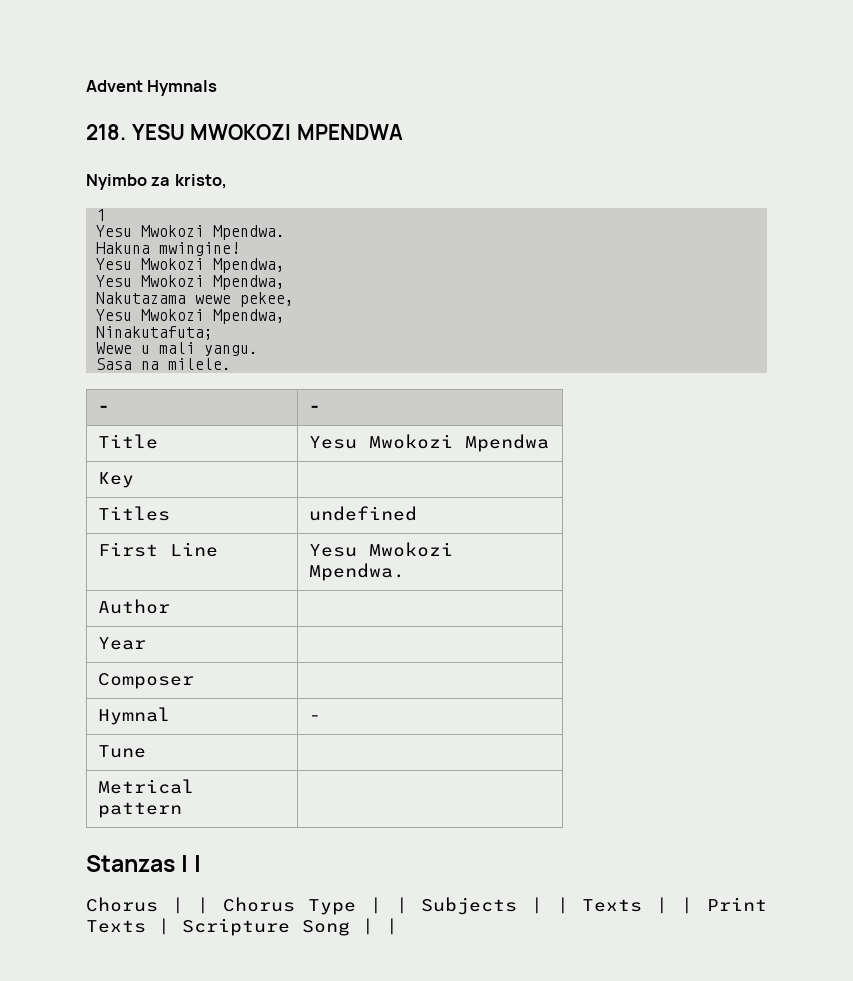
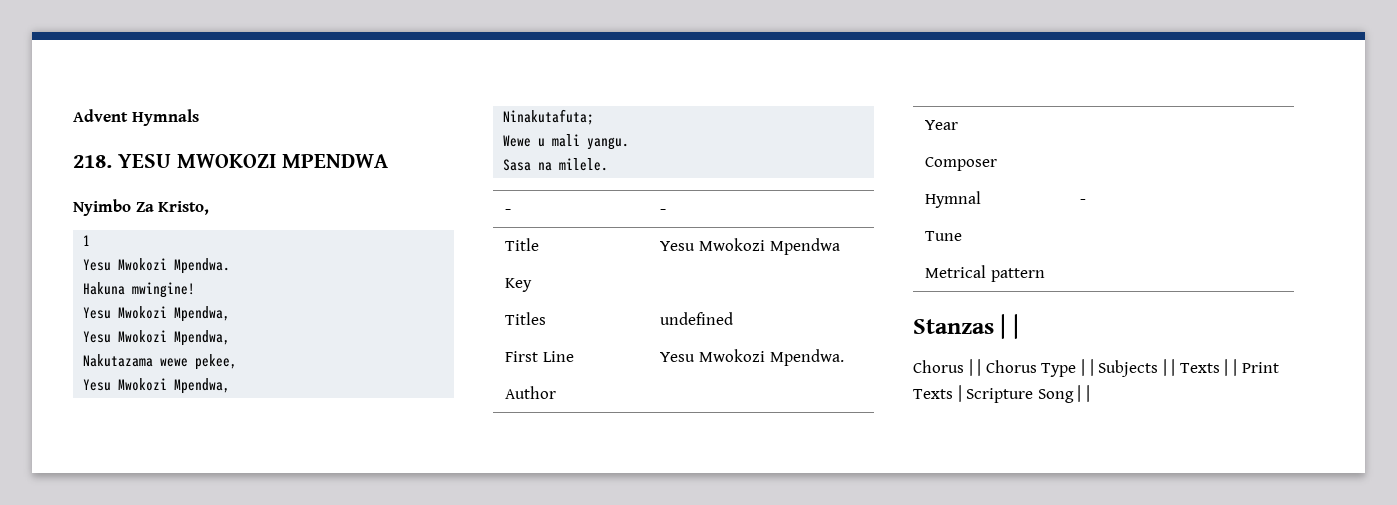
- Nyimbo za kristo,
+ Nyimbo Za Kristo,

